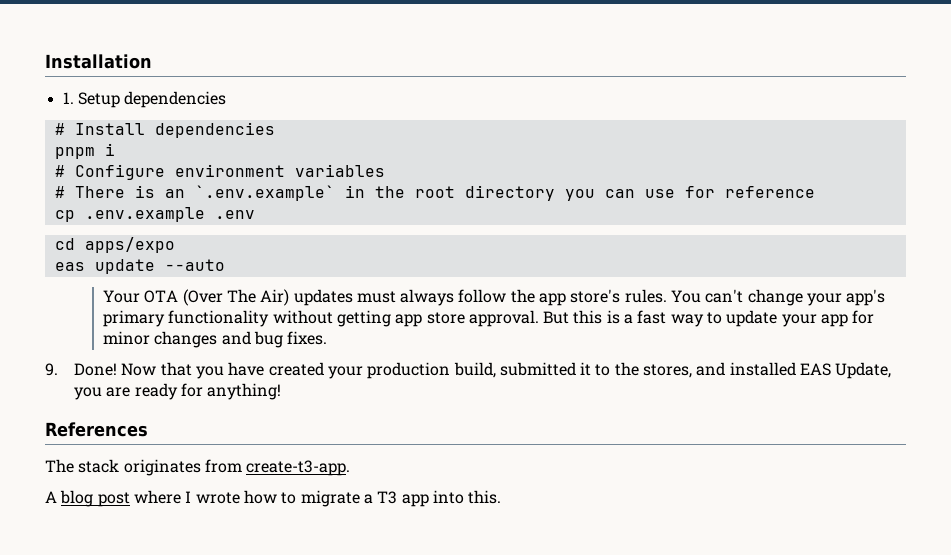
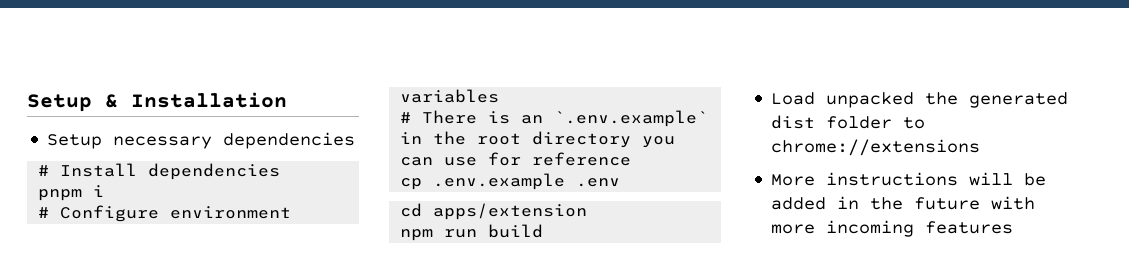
- Installation
+ Setup & Installation
- 1. Setup dependencies
+ Setup necessary dependencies
- cd apps/expo
- eas update --auto
- Your OTA (Over The Air) updates must always follow the app store's rules. You can't change your app's primary functionality without getting app store approval. But this is a fast way to update your app for minor changes and bug fixes.
- 9. Done! Now that you have created your production build, submitted it to the stores, and installed EAS Update, you are ready for anything!
- References
- The stack originates from create-t3-app.
- A blog post where I wrote how to migrate a T3 app into this.
+ cd apps/extension
+ npm run build
+ Load unpacked the generated dist folder to chrome://extensions
+ More instructions will be added in the future with more incoming features

